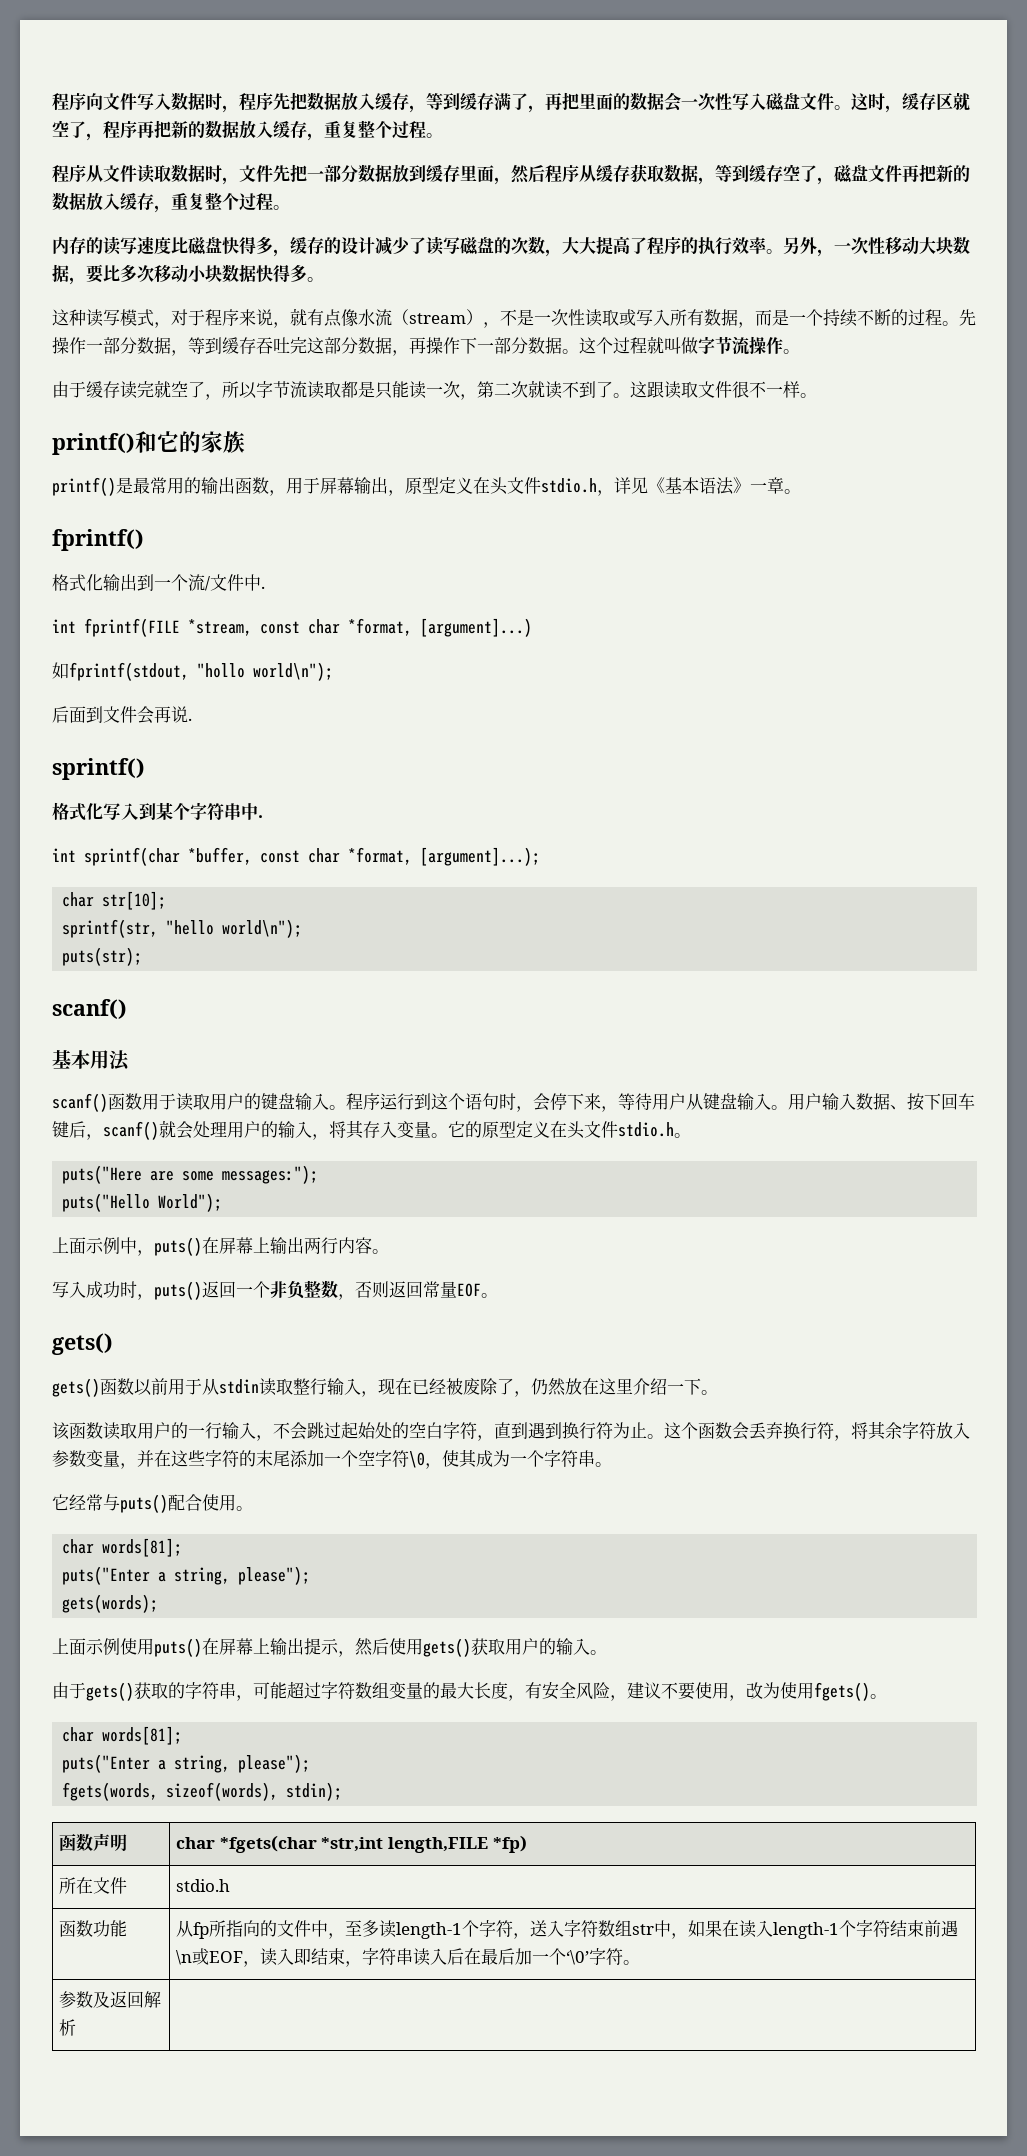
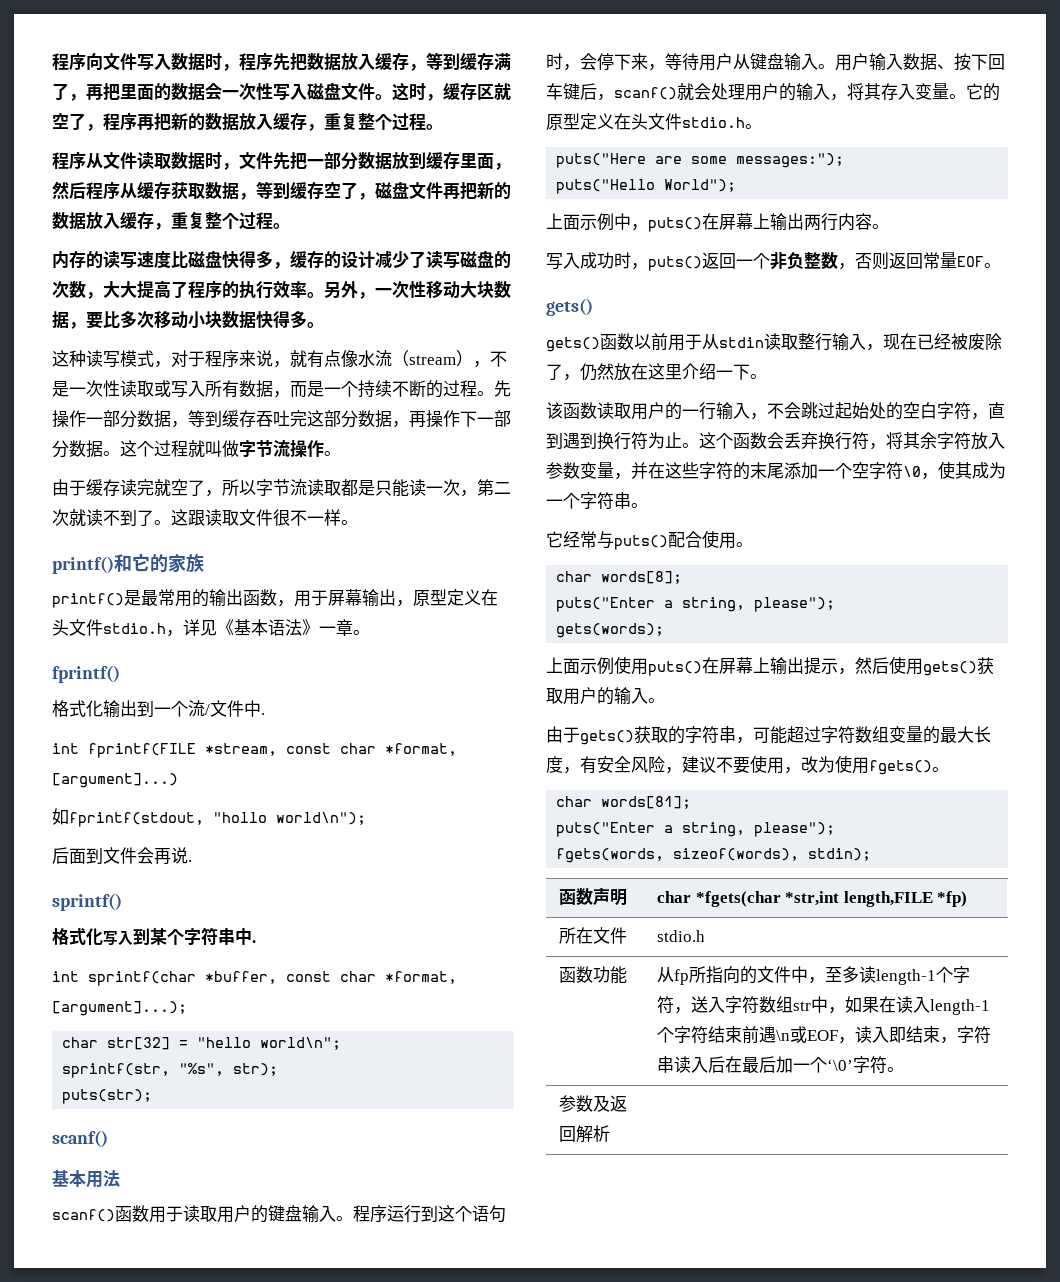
- char str[10];
+ char str[32] = "hello world\n";
- sprintf(str, "hello world\n");
+ sprintf(str, "%s", str);
  它经常与puts()配合使用。
- char words[81];
+ char words[8];

